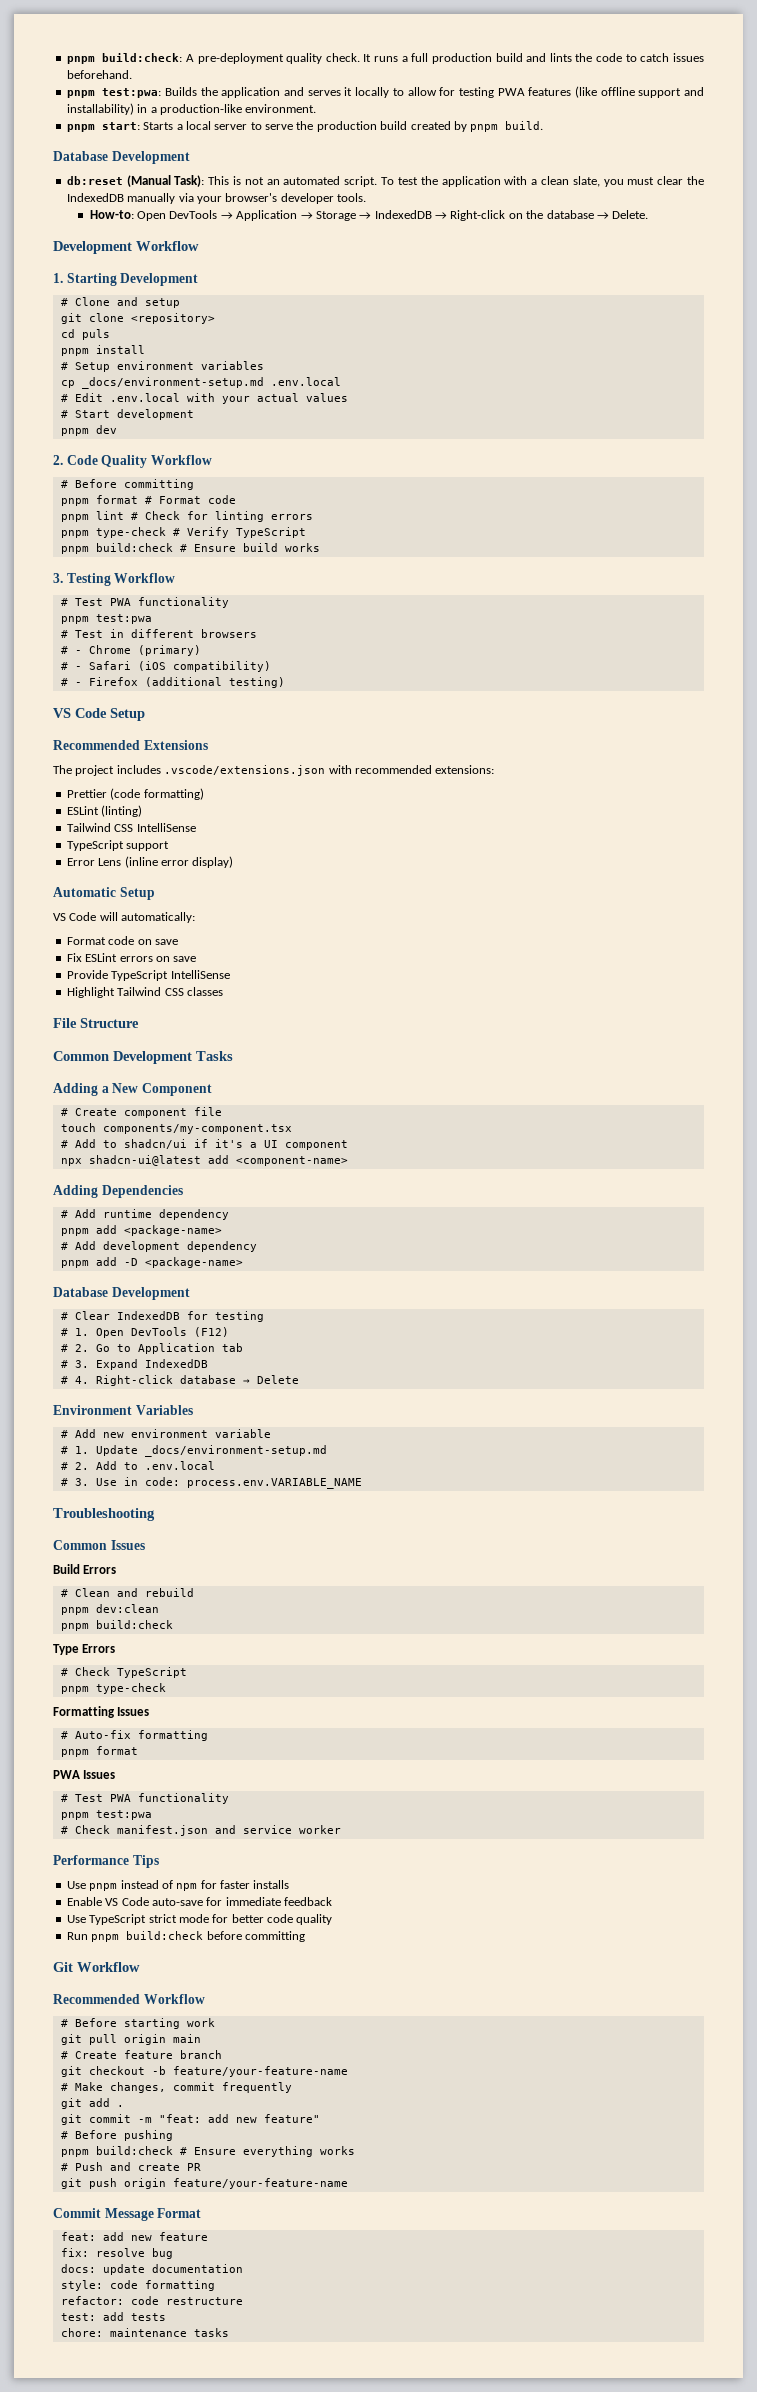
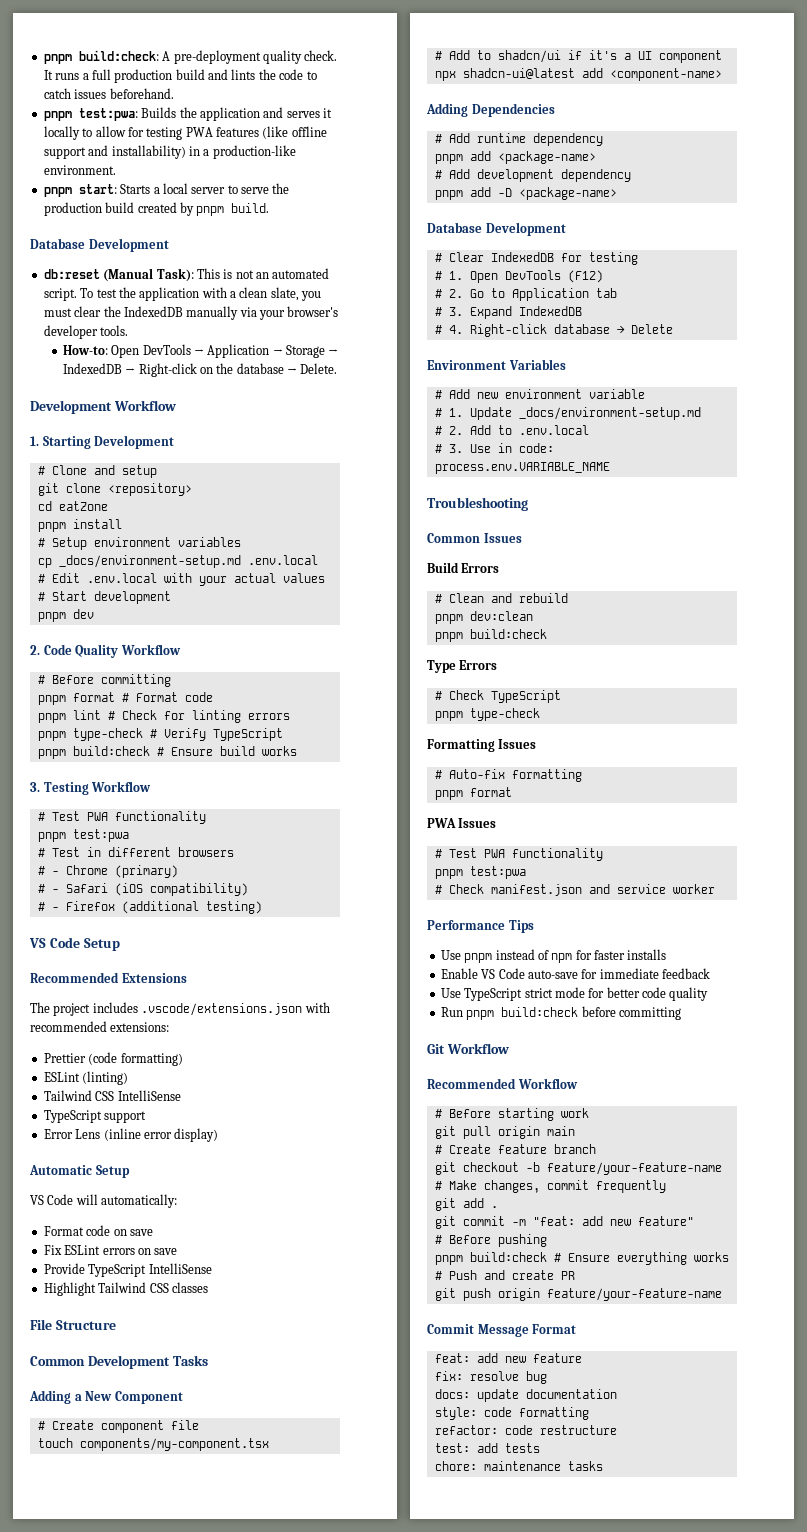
- cd puls
+ cd eatZone

